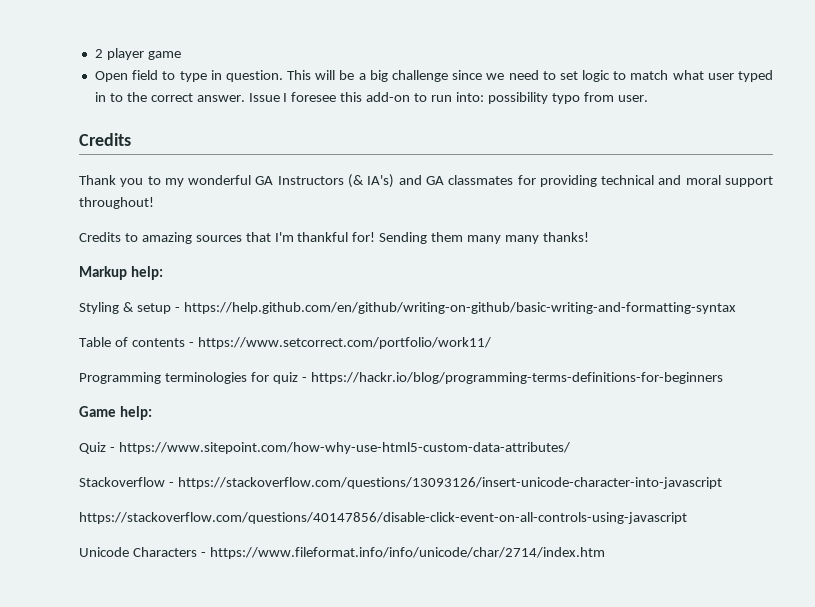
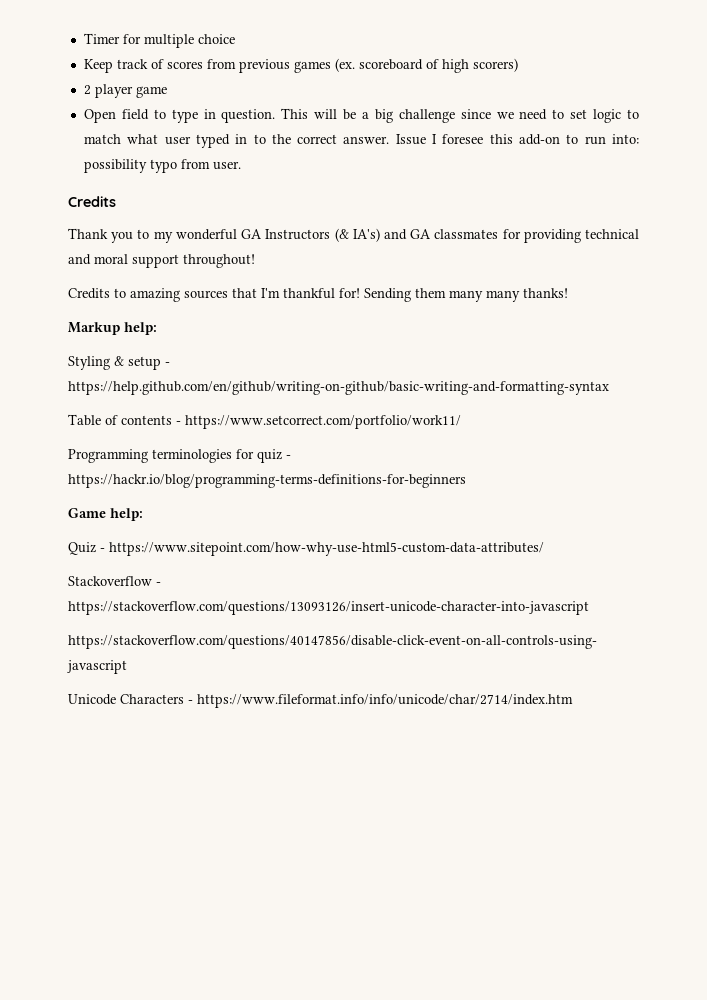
+ Timer for multiple choice
+ Keep track of scores from previous games (ex. scoreboard of high scorers)

